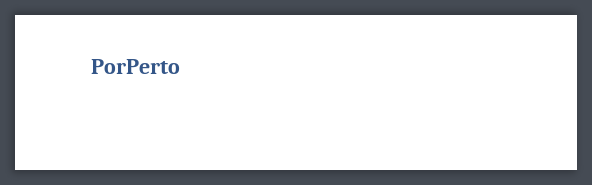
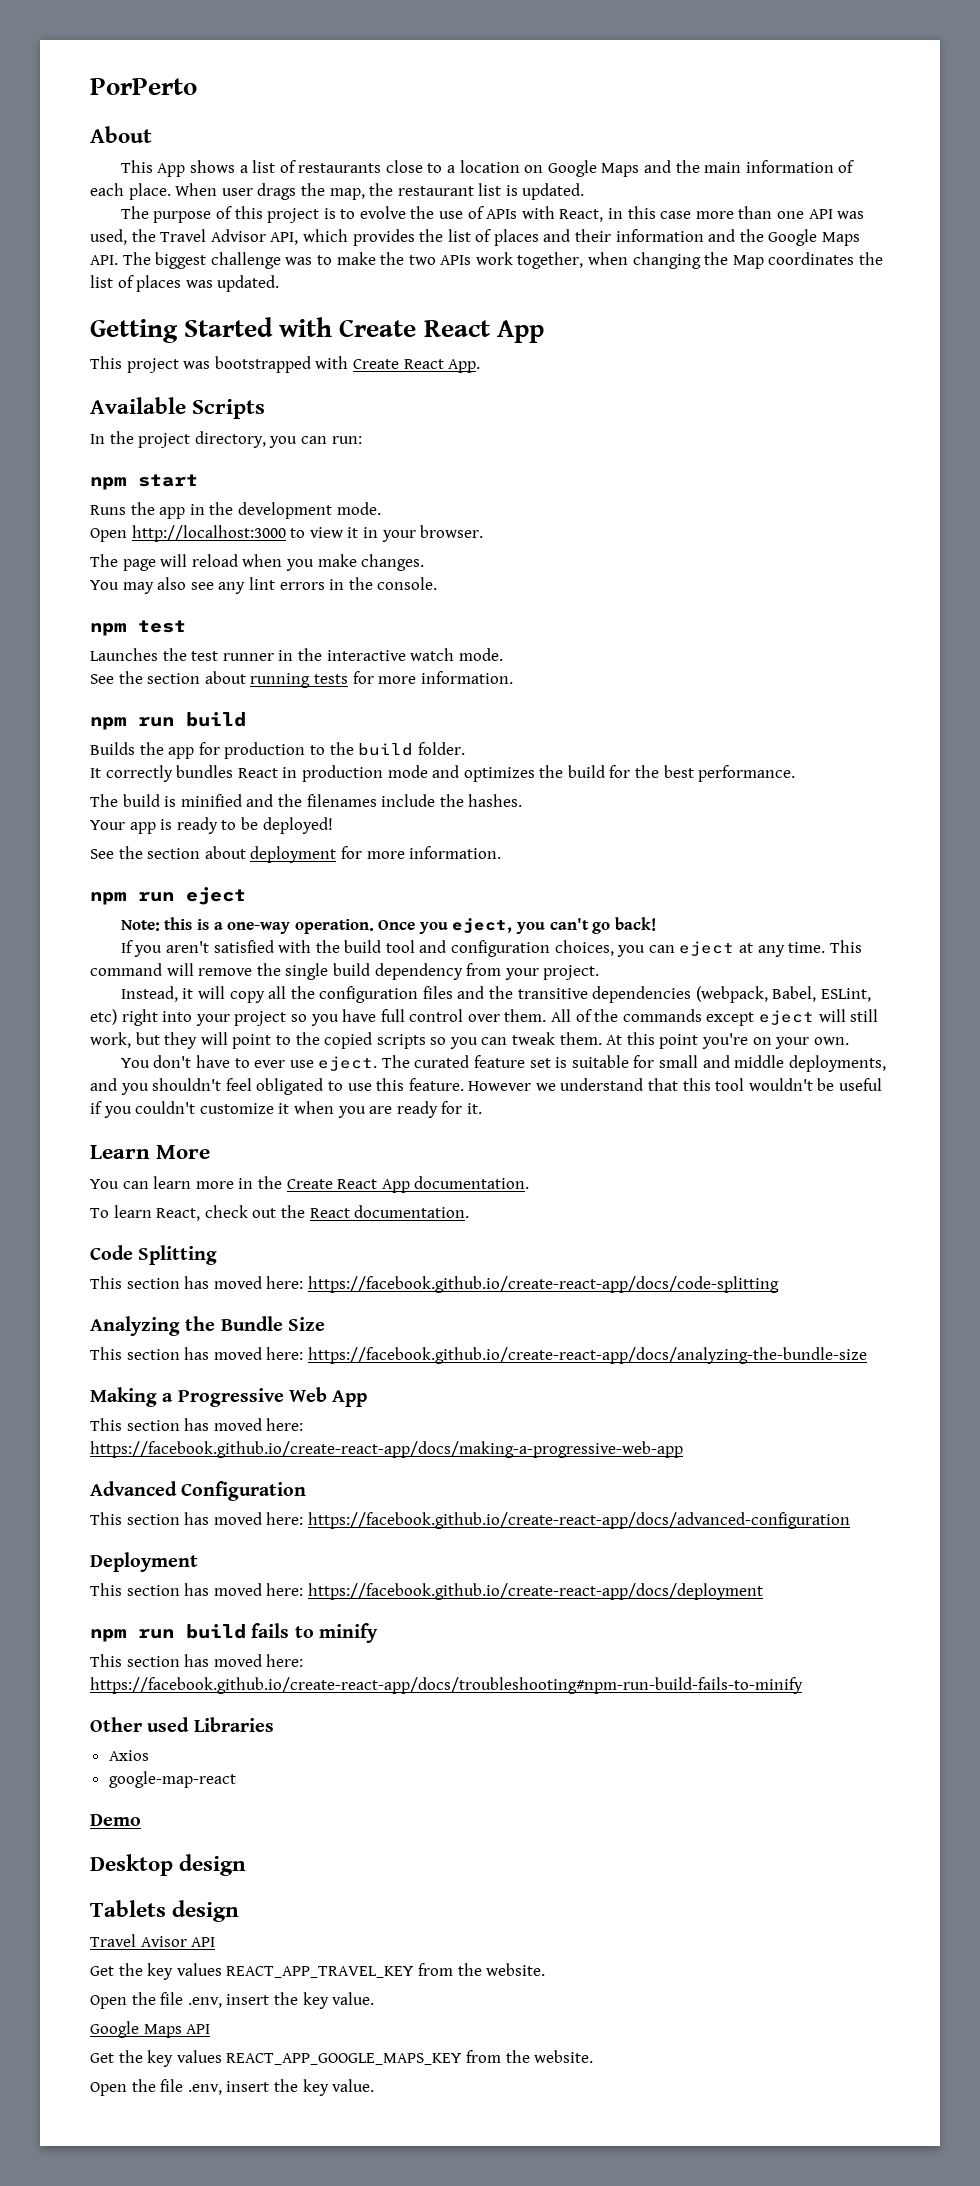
+ About
+ This App shows a list of restaurants close to a location on Google Maps and the main information of each place. When user drags the map, the restaurant list is updated.
+ The purpose of this project is to evolve the use of APIs with React, in this case more than one API was used, the Travel Advisor API, which provides the list of places and their information and the Google Maps API. The biggest challenge was to make the two APIs work together, when changing the Map coordinates the list of places was updated.
+ Getting Started with Create React App
+ This project was bootstrapped with Create React App.
+ Available Scripts
+ In the project directory, you can run:
+ npm start
+ Runs the app in the development mode.
+ Open http://localhost:3000 to view it in your browser.
+ The page will reload when you make changes.
+ You may also see any lint errors in the console.
+ npm test
+ Launches the test runner in the interactive watch mode.
+ See the section about running tests for more information.
+ npm run build
+ Builds the app for production to the build folder.
+ It correctly bundles React in production mode and optimizes the build for the best performance.
+ The build is minified and the filenames include the hashes.
+ Your app is ready to be deployed!
+ See the section about deployment for more information.
+ npm run eject
+ Note: this is a one-way operation. Once you eject, you can't go back!
+ If you aren't satisfied with the build tool and configuration choices, you can eject at any time. This command will remove the single build dependency from your project.
+ Instead, it will copy all the configuration files and the transitive dependencies (webpack, Babel, ESLint, etc) right into your project so you have full control over them. All of the commands except eject will still work, but they will point to the copied scripts so you can tweak them. At this point you're on your own.
+ You don't have to ever use eject. The curated feature set is suitable for small and middle deployments, and you shouldn't feel obligated to use this feature. However we understand that this tool wouldn't be useful if you couldn't customize it when you are ready for it.
+ Learn More
+ You can learn more in the Create React App documentation.
+ To learn React, check out the React documentation.
+ Code Splitting
+ This section has moved here: https://facebook.github.io/create-react-app/docs/code-splitting
+ Analyzing the Bundle Size
+ This section has moved here: https://facebook.github.io/create-react-app/docs/analyzing-the-bundle-size
+ Making a Progressive Web App
+ This section has moved here: https://facebook.github.io/create-react-app/docs/making-a-progressive-web-app
+ Advanced Configuration
+ This section has moved here: https://facebook.github.io/create-react-app/docs/advanced-configuration
+ Deployment
+ This section has moved here: https://facebook.github.io/create-react-app/docs/deployment
+ npm run build fails to minify
+ This section has moved here: https://facebook.github.io/create-react-app/docs/troubleshooting#npm-run-build-fails-to-minify
+ Other used Libraries
+ Axios
+ google-map-react
+ Demo
+ Desktop design
+ Tablets design
+ Travel Avisor API
+ Get the key values REACT_APP_TRAVEL_KEY from the website.
+ Open the file .env, insert the key value.
+ Google Maps API
+ Get the key values REACT_APP_GOOGLE_MAPS_KEY from the website.
+ Open the file .env, insert the key value.

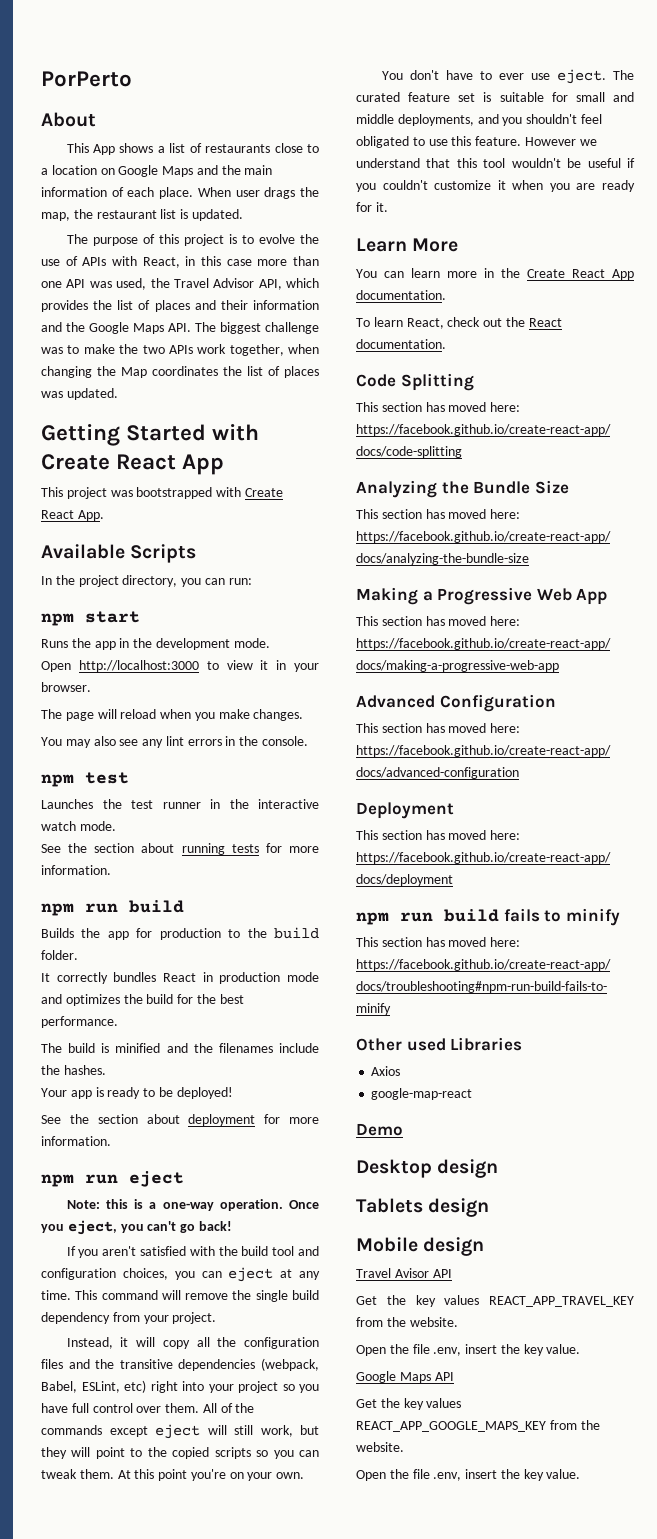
+ Mobile design

